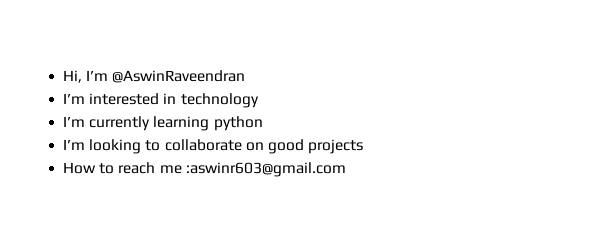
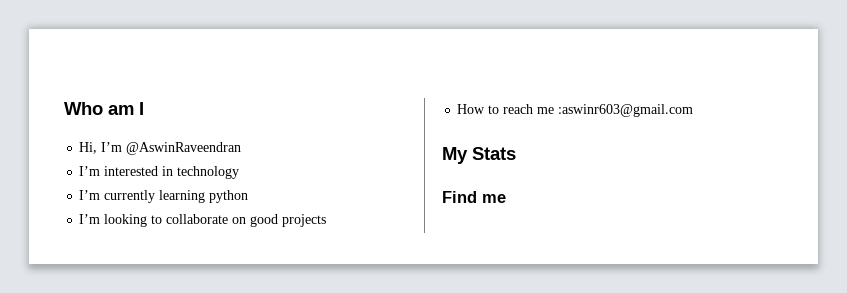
+ Who am I
+ My Stats
+ Find me

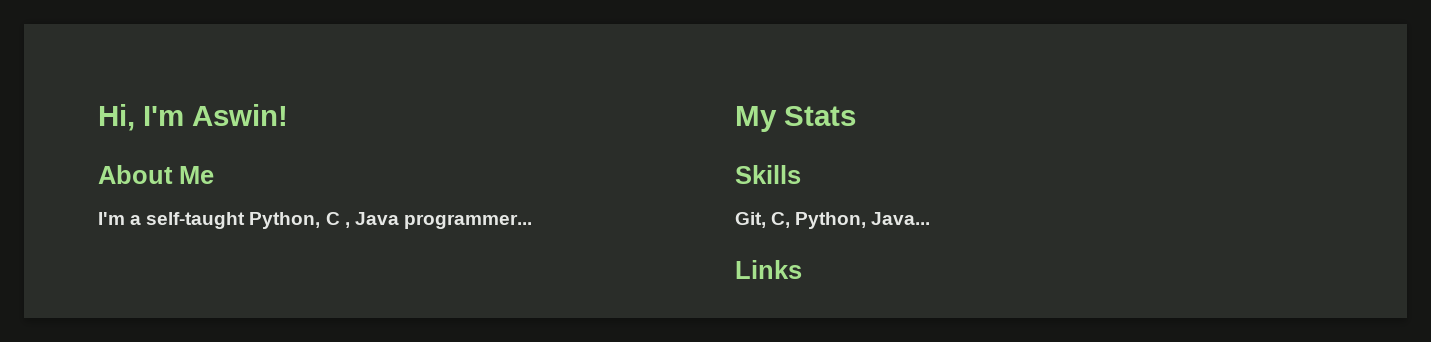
- Who am I
- Hi, I’m @AswinRaveendran
- I’m interested in technology
- I’m currently learning python
- I’m looking to collaborate on good projects
- How to reach me :aswinr603@gmail.com
+ Hi, I'm Aswin!
+ About Me
+ I'm a self-taught Python, C , Java programmer...
  My Stats
- Find me
+ Skills
+ Git, C, Python, Java...
+ Links

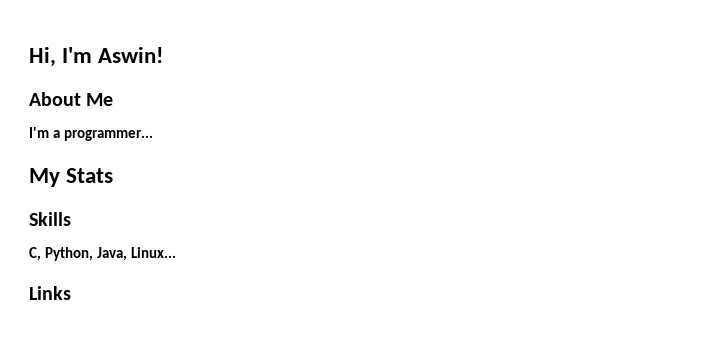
- I'm a self-taught Python, C , Java programmer...
+ I'm a programmer...
- Git, C, Python, Java...
+ C, Python, Java, Linux...

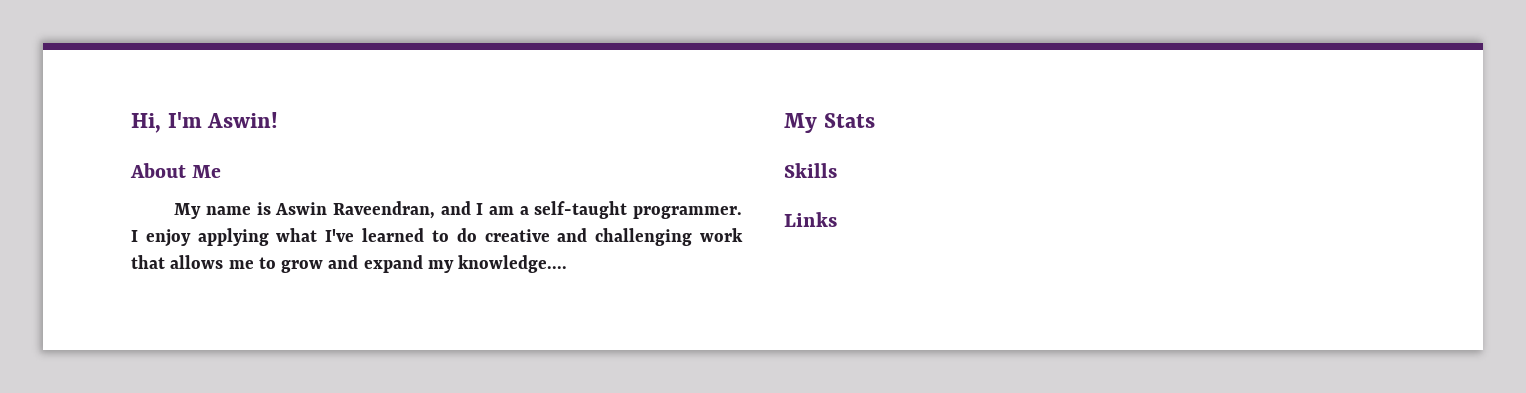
- I'm a programmer...
+ My name is Aswin Raveendran, and I am a self-taught programmer. I enjoy applying what I've learned to do creative and challenging work that allows me to grow and expand my knowledge....
- C, Python, Java, Linux...

